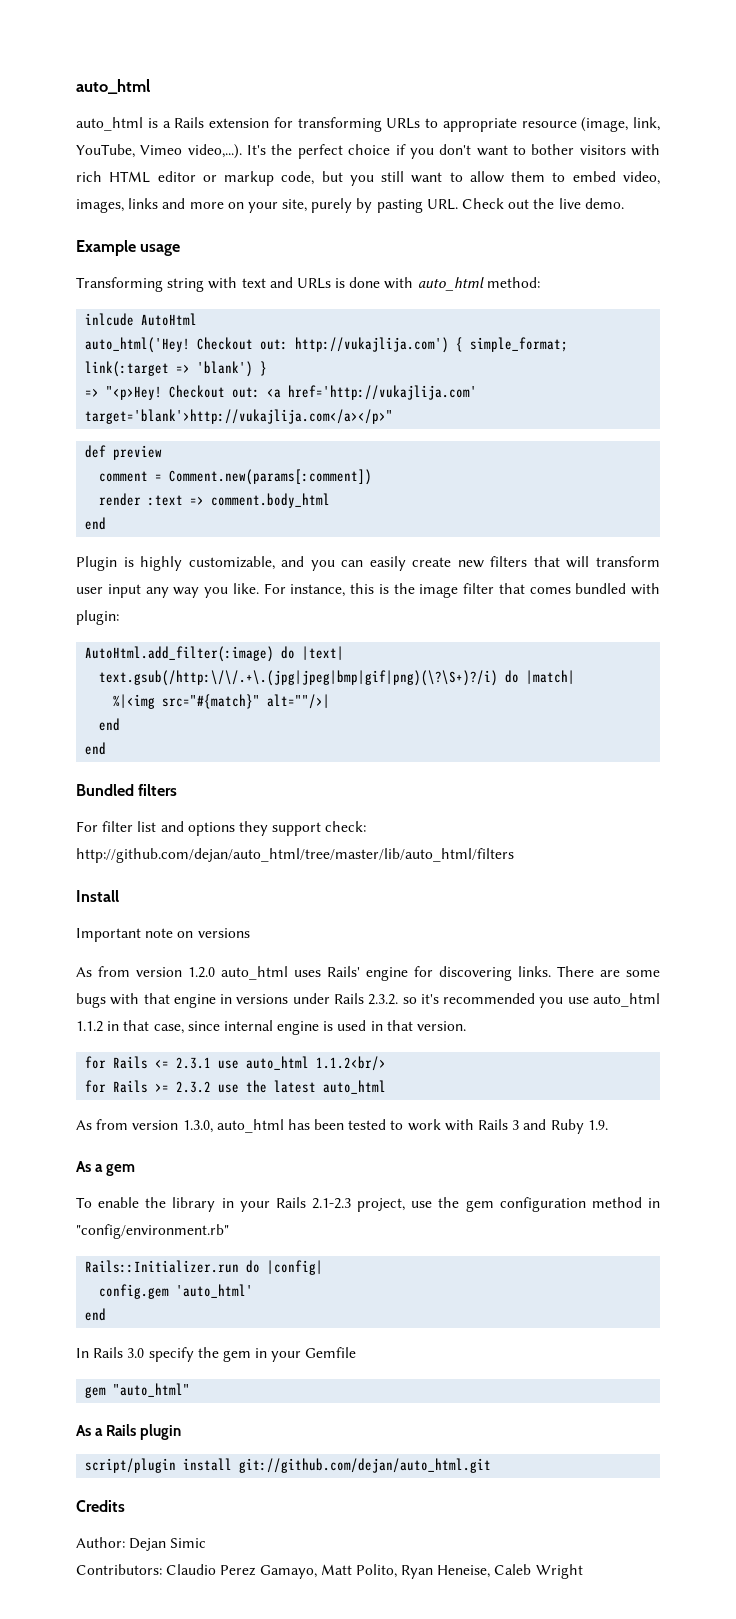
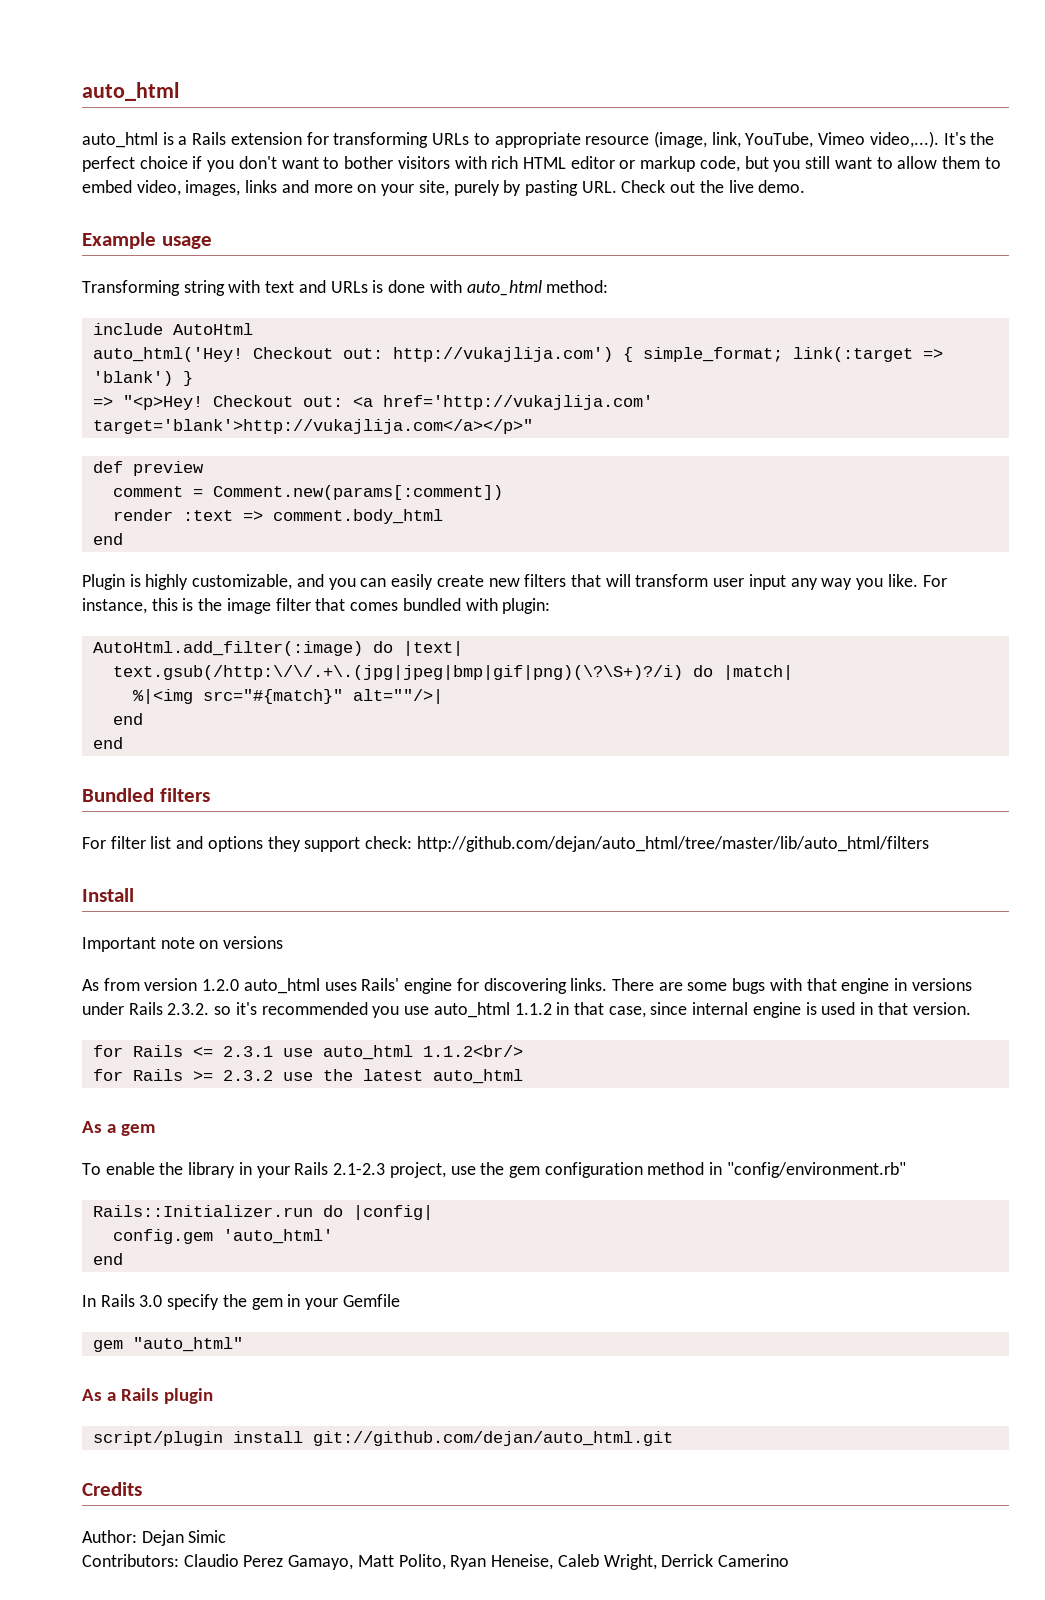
- inlcude AutoHtml
+ include AutoHtml
- As from version 1.3.0, auto_html has been tested to work with Rails 3 and Ruby 1.9.
- Contributors: Claudio Perez Gamayo, Matt Polito, Ryan Heneise, Caleb Wright
+ Contributors: Claudio Perez Gamayo, Matt Polito, Ryan Heneise, Caleb Wright, Derrick Camerino

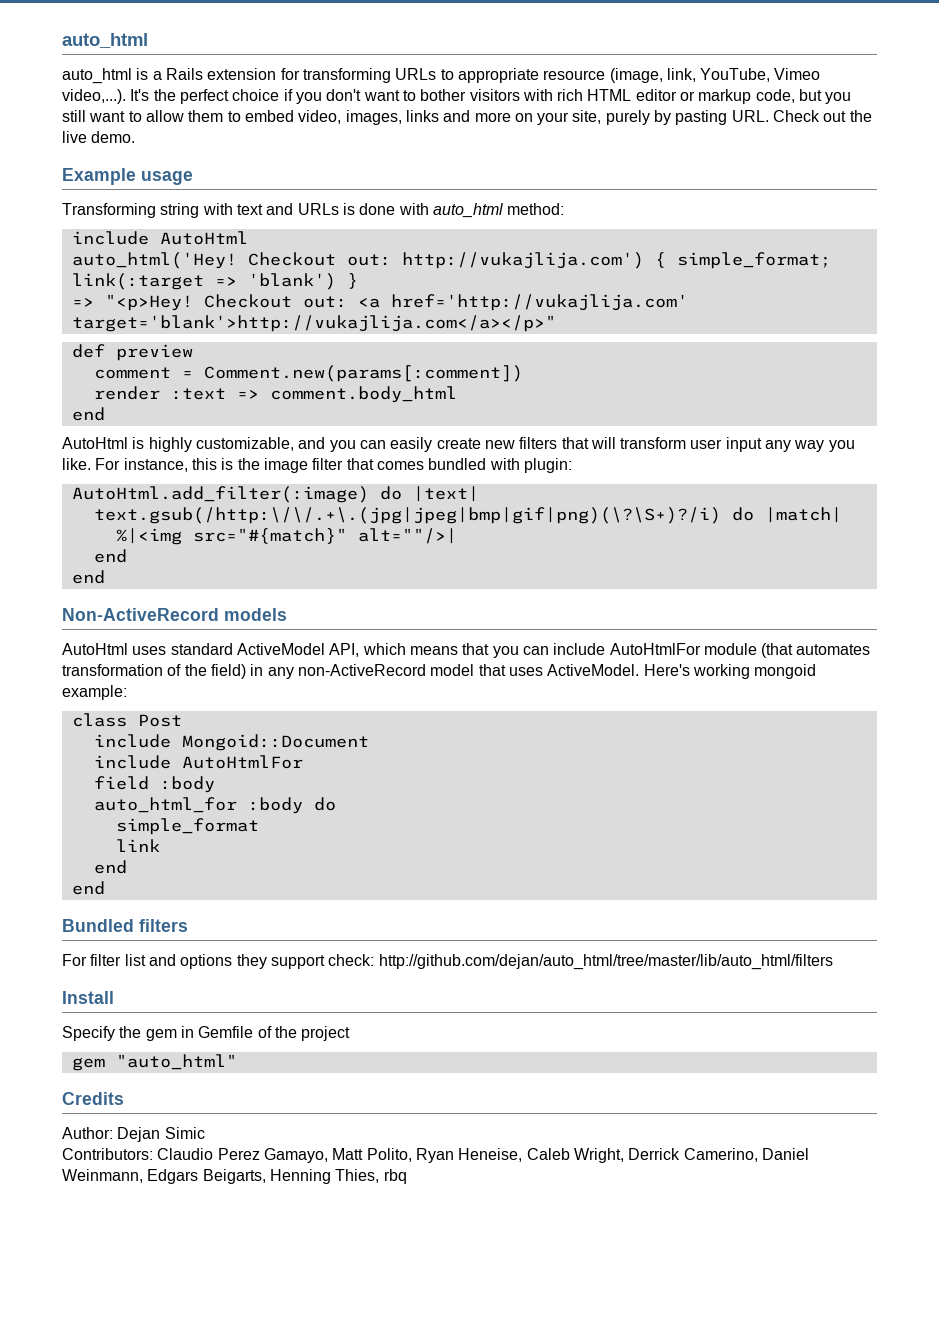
- Plugin is highly customizable, and you can easily create new filters that will transform user input any way you like.
+ AutoHtml is highly customizable, and you can easily create new filters that will transform user input any way you like.
+ Non-ActiveRecord models
+ AutoHtml uses standard ActiveModel API, which means that you can include AutoHtmlFor module (that automates transformation of the field) in any non-ActiveRecord model that uses ActiveModel. Here's working mongoid example:
+ class Post
+ include Mongoid::Document
+ include AutoHtmlFor
+ field :body
+ auto_html_for :body do
+ simple_format
+ link
+ end
+ end
- Important note on versions
- As from version 1.2.0 auto_html uses Rails' engine for discovering links. There are some bugs with that engine in versions under Rails 2.3.2. so it's recommended you use auto_html 1.1.2 in that case, since internal engine is used in that version.
- for Rails <= 2.3.1 use auto_html 1.1.2<br/>
- for Rails >= 2.3.2 use the latest auto_html
- As a gem
- To enable the library in your Rails 2.1-2.3 project, use the gem configuration method in "config/environment.rb"
- Rails::Initializer.run do |config|
- config.gem 'auto_html'
- end
- In Rails 3.0 specify the gem in your Gemfile
+ Specify the gem in Gemfile of the project
- As a Rails plugin
- script/plugin install git://github.com/dejan/auto_html.git
- Contributors: Claudio Perez Gamayo, Matt Polito, Ryan Heneise, Caleb Wright, Derrick Camerino
+ Contributors: Claudio Perez Gamayo, Matt Polito, Ryan Heneise, Caleb Wright, Derrick Camerino, Daniel Weinmann, Edgars Beigarts, Henning Thies, rbq

